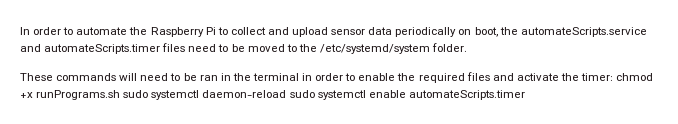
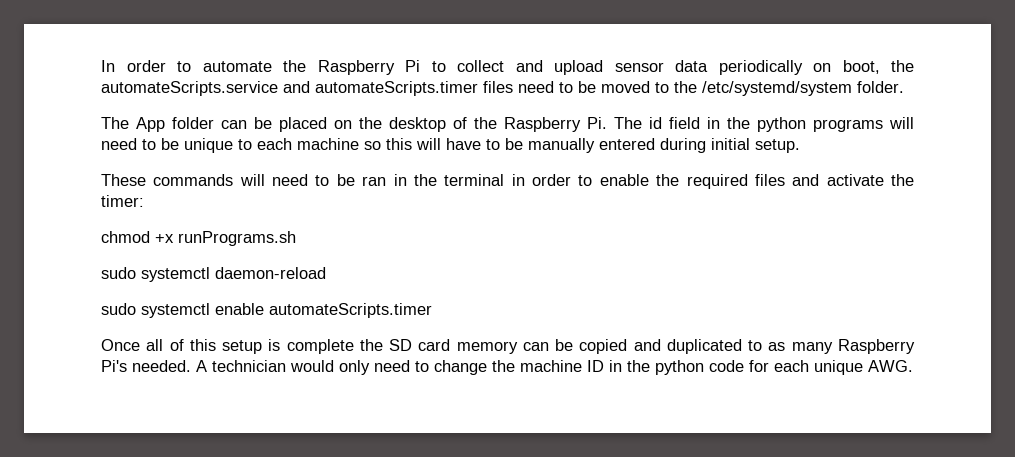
+ The App folder can be placed on the desktop of the Raspberry Pi. The id field in the python programs will need to be unique to each machine so this will have to be manually entered during initial setup.
- These commands will need to be ran in the terminal in order to enable the required files and activate the timer: chmod +x runPrograms.sh sudo systemctl daemon-reload sudo systemctl enable automateScripts.timer
+ These commands will need to be ran in the terminal in order to enable the required files and activate the timer:
+ chmod +x runPrograms.sh
+ sudo systemctl daemon-reload
+ sudo systemctl enable automateScripts.timer
+ Once all of this setup is complete the SD card memory can be copied and duplicated to as many Raspberry Pi's needed. A technician would only need to change the machine ID in the python code for each unique AWG.

